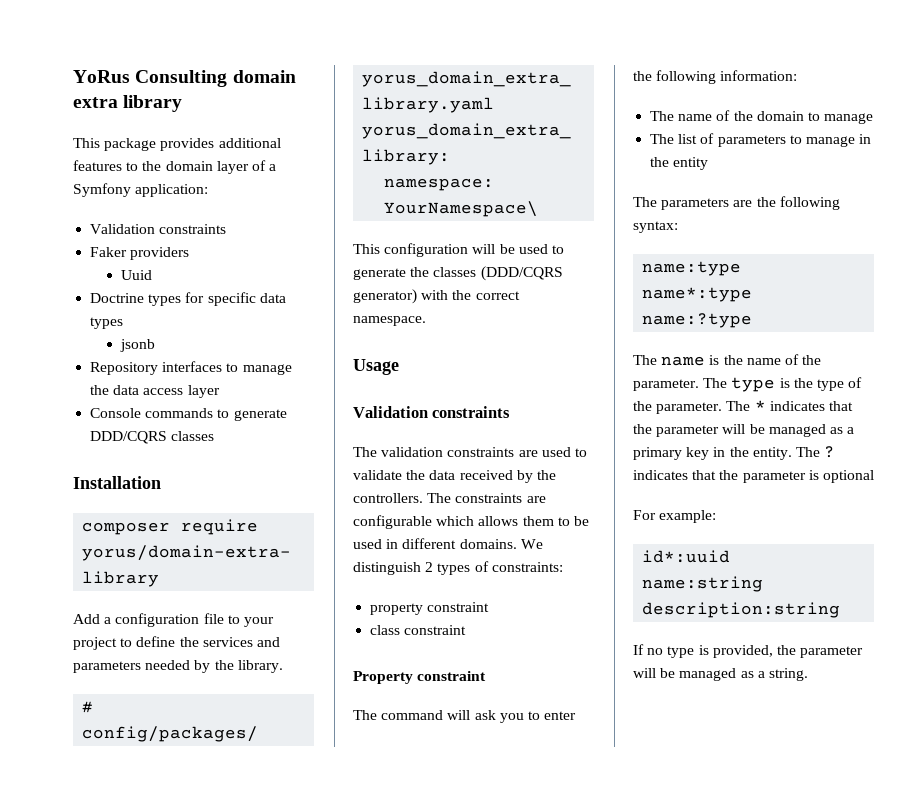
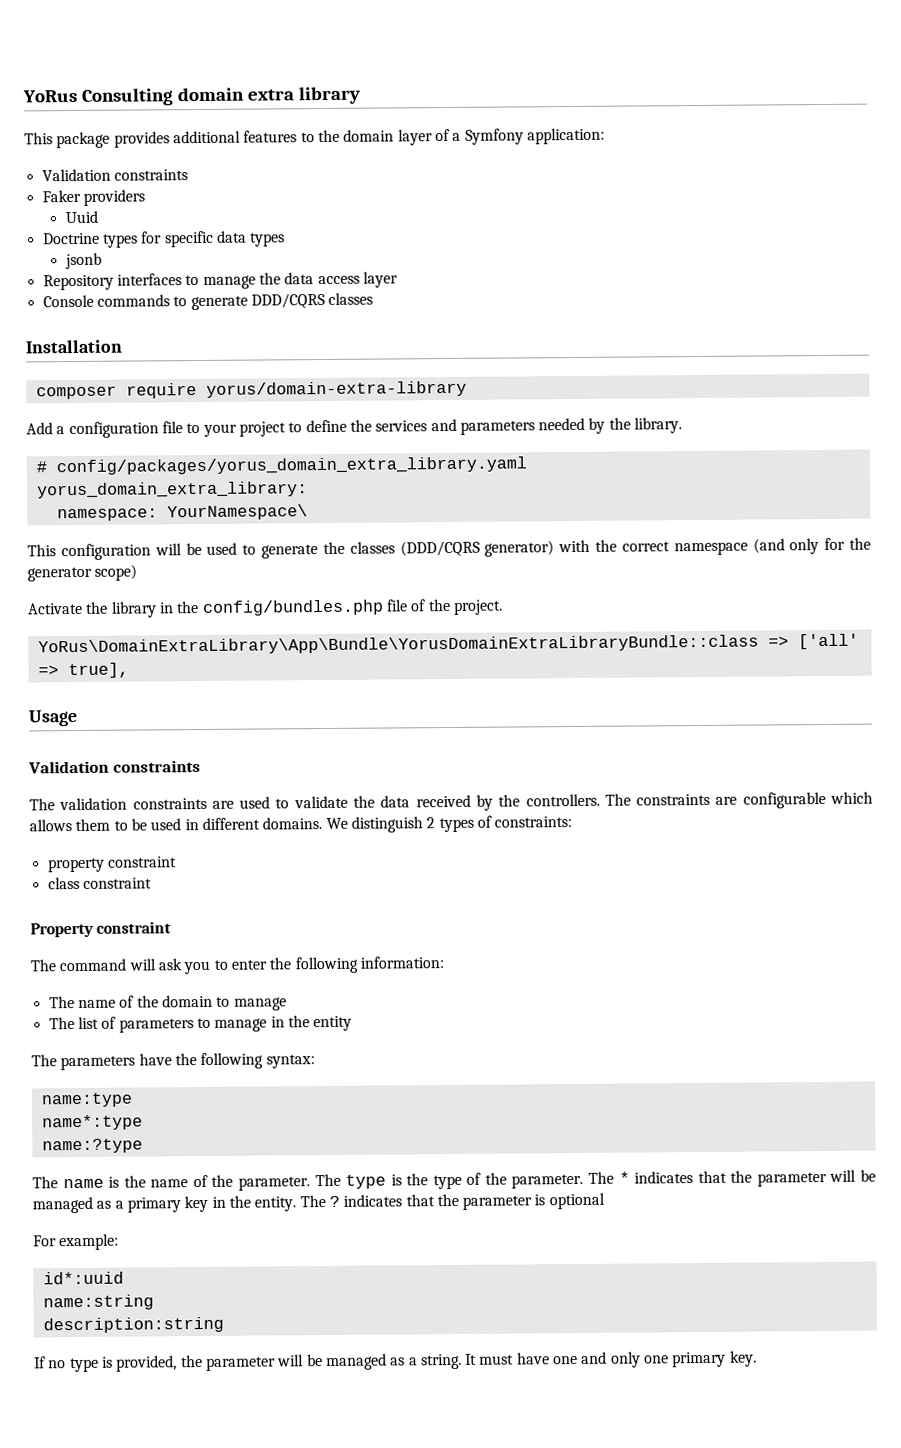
- This configuration will be used to generate the classes (DDD/CQRS generator) with the correct namespace.
+ This configuration will be used to generate the classes (DDD/CQRS generator) with the correct namespace (and only for the generator scope)
+ Activate the library in the config/bundles.php file of the project.
+ YoRus\DomainExtraLibrary\App\Bundle\YorusDomainExtraLibraryBundle::class => ['all' => true],
- The parameters are the following syntax:
+ The parameters have the following syntax:
+ It must have one and only one primary key.

